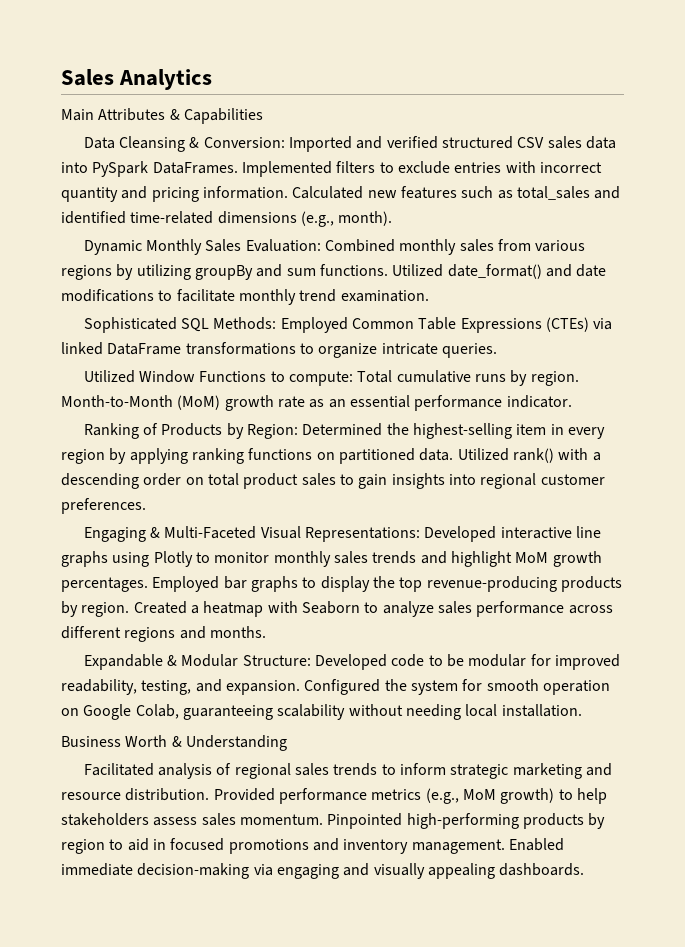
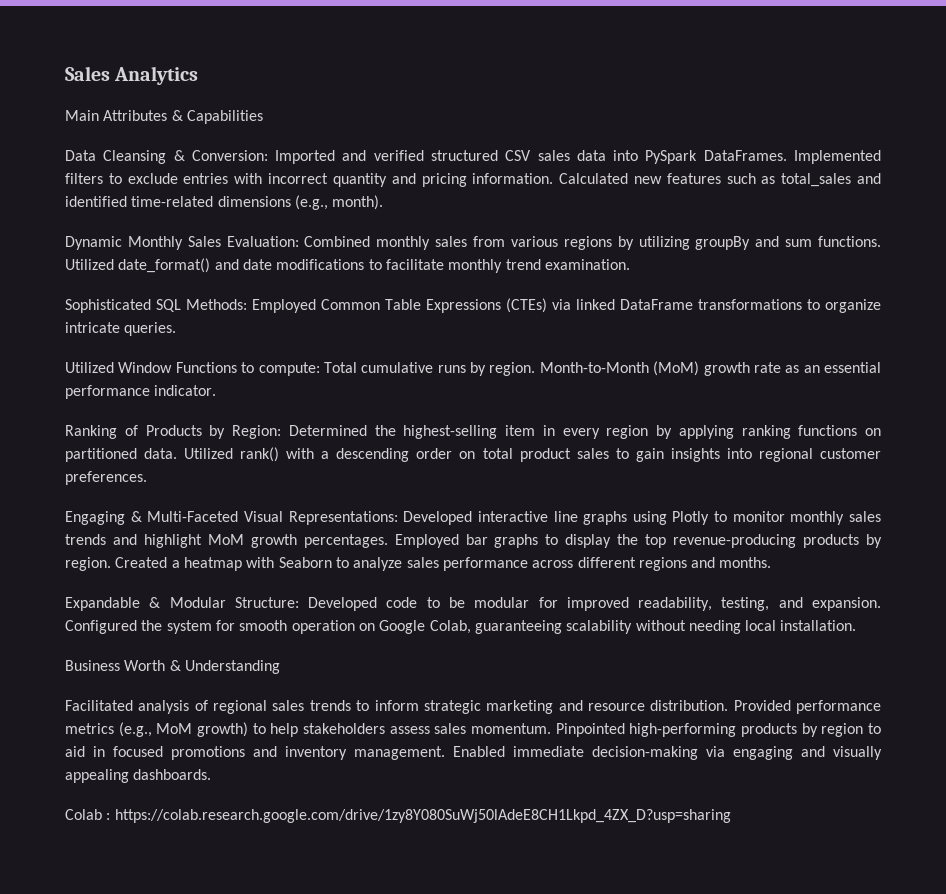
+ Colab : https://colab.research.google.com/drive/1zy8Y080SuWj50lAdeE8CH1Lkpd_4ZX_D?usp=sharing

